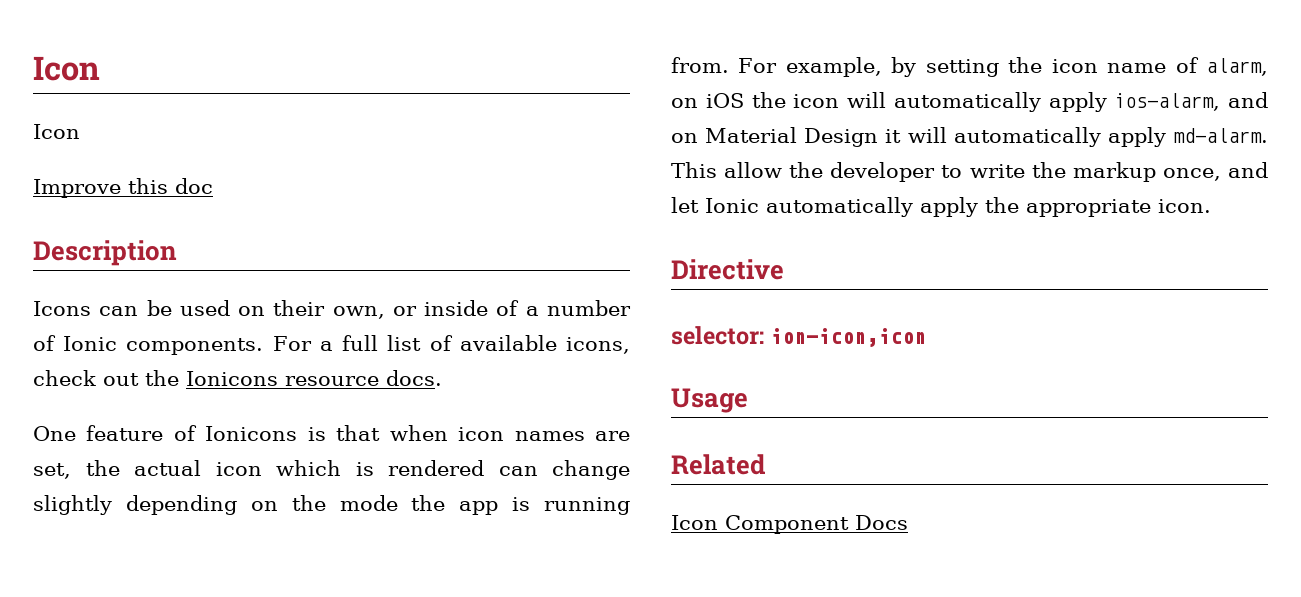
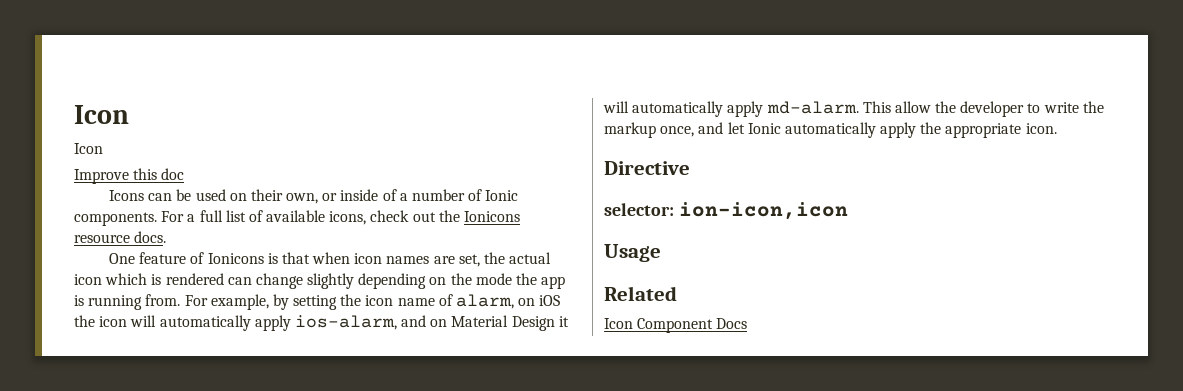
- Description

